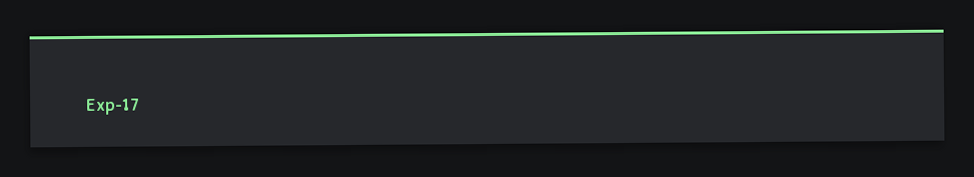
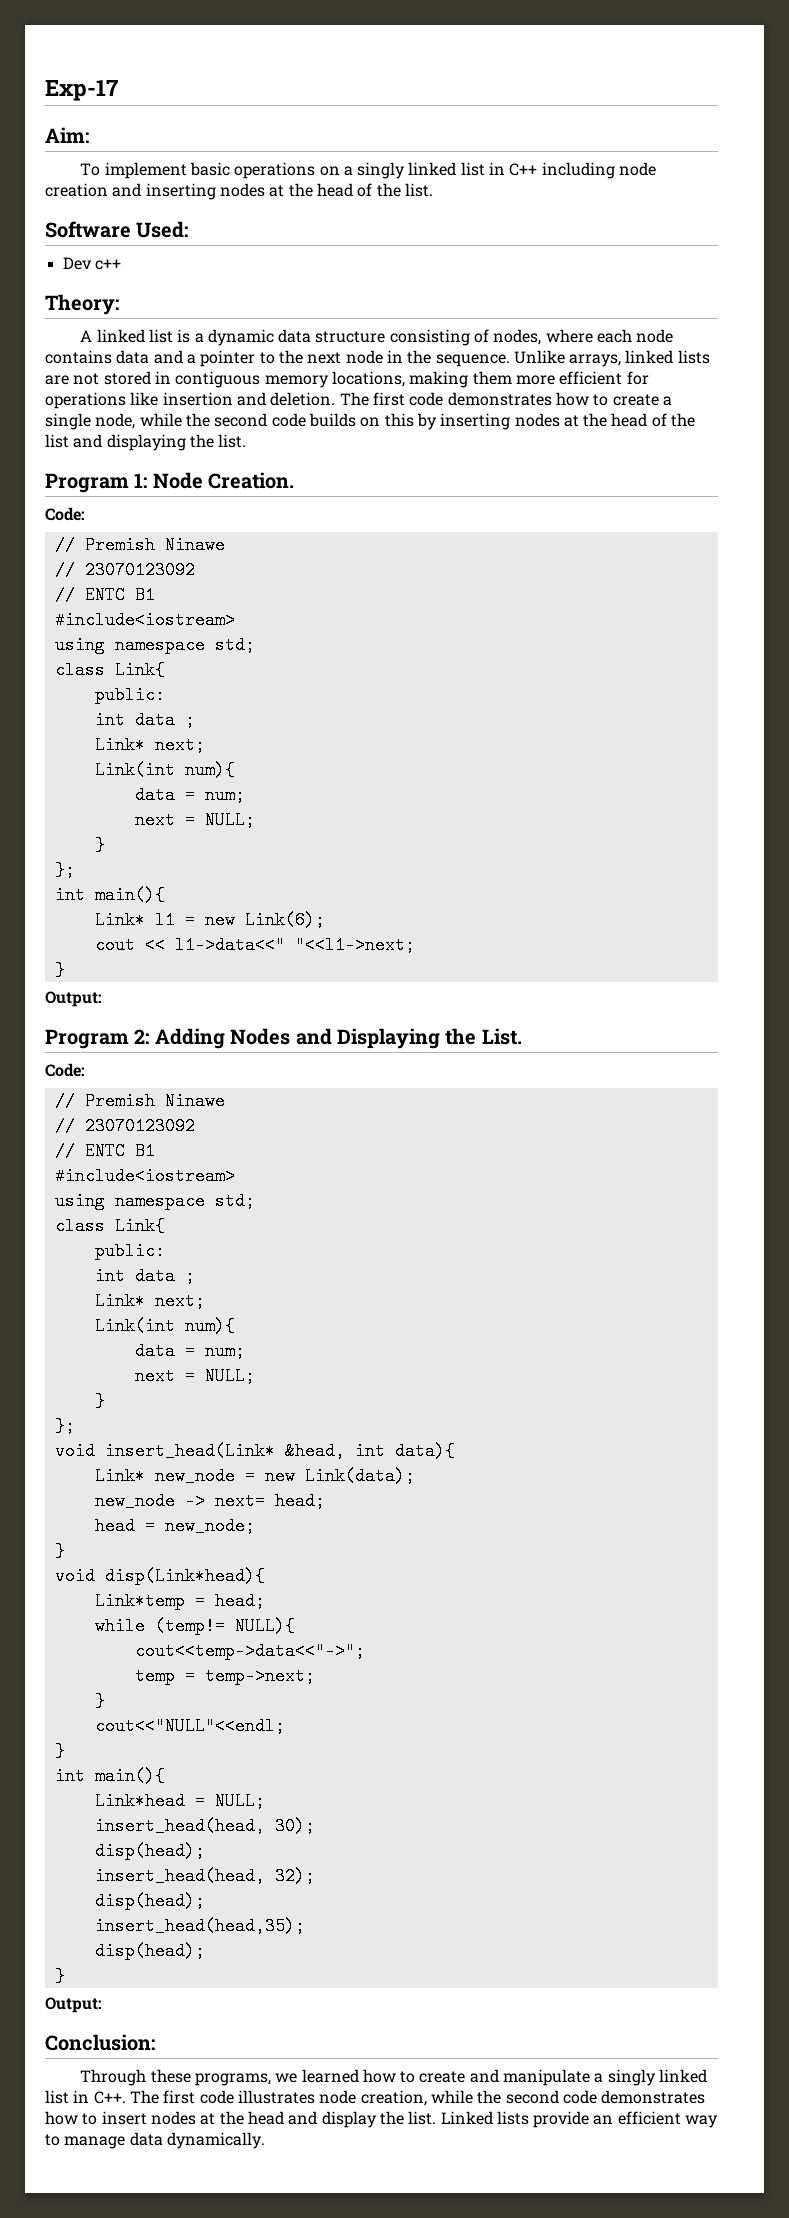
+ Aim:
+ To implement basic operations on a singly linked list in C++ including node creation and inserting nodes at the head of the list.
+ Software Used:
+ Dev c++
+ Theory:
+ A linked list is a dynamic data structure consisting of nodes, where each node contains data and a pointer to the next node in the sequence. Unlike arrays, linked lists are not stored in contiguous memory locations, making them more efficient for operations like insertion and deletion. The first code demonstrates how to create a single node, while the second code builds on this by inserting nodes at the head of the list and displaying the list.
+ Program 1: Node Creation.
+ Code:
+ // Premish Ninawe
+ // 23070123092
+ // ENTC B1
+ #include<iostream>
+ using namespace std;
+ class Link{
+ public:
+ int data ;
+ Link* next;
+ Link(int num){
+ data = num;
+ next = NULL;
+ }
+ };
+ int main(){
+ Link* l1 = new Link(6);
+ cout << l1->data<<" "<<l1->next;
+ }
+ Output:
+ Program 2: Adding Nodes and Displaying the List.
+ Code:
+ // Premish Ninawe
+ // 23070123092
+ // ENTC B1
+ #include<iostream>
+ using namespace std;
+ class Link{
+ public:
+ int data ;
+ Link* next;
+ Link(int num){
+ data = num;
+ next = NULL;
+ }
+ };
+ void insert_head(Link* &head, int data){
+ Link* new_node = new Link(data);
+ new_node -> next= head;
+ head = new_node;
+ }
+ void disp(Link*head){
+ Link*temp = head;
+ while (temp!= NULL){
+ cout<<temp->data<<"->";
+ temp = temp->next;
+ }
+ cout<<"NULL"<<endl;
+ }
+ int main(){
+ Link*head = NULL;
+ insert_head(head, 30);
+ disp(head);
+ insert_head(head, 32);
+ disp(head);
+ insert_head(head,35);
+ disp(head);
+ }
+ Output:
+ Conclusion:
+ Through these programs, we learned how to create and manipulate a singly linked list in C++. The first code illustrates node creation, while the second code demonstrates how to insert nodes at the head and display the list. Linked lists provide an efficient way to manage data dynamically.

